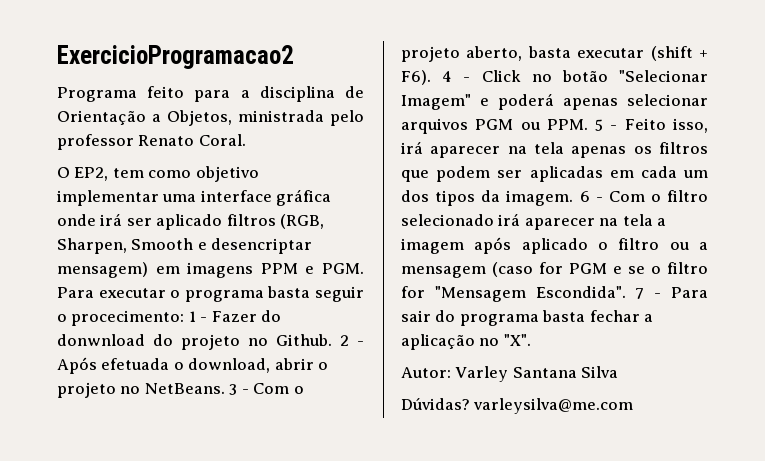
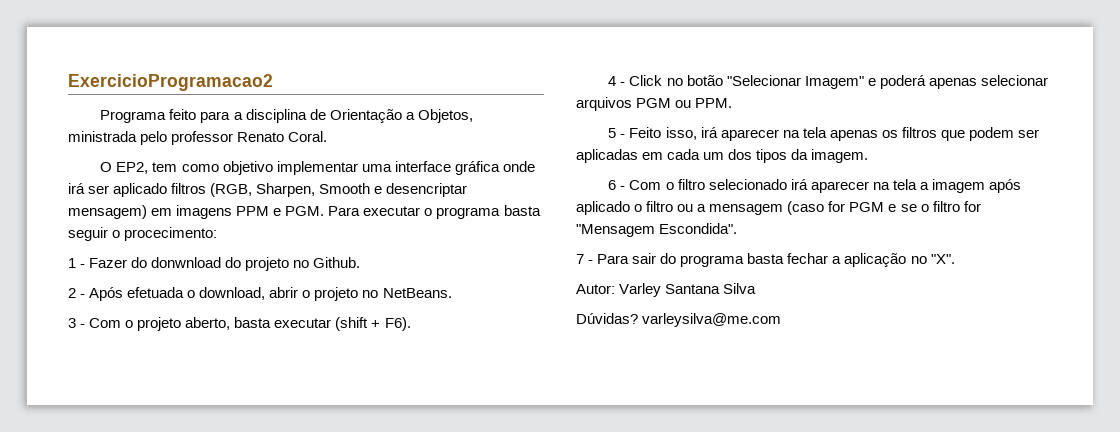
- O EP2, tem como objetivo implementar uma interface gráfica onde irá ser aplicado filtros (RGB, Sharpen, Smooth e desencriptar mensagem) em imagens PPM e PGM. Para executar o programa basta seguir o procecimento: 1 - Fazer do donwnload do projeto no Github. 2 - Após efetuada o download, abrir o projeto no NetBeans. 3 - Com o projeto aberto, basta executar (shift + F6). 4 - Click no botão "Selecionar Imagem" e poderá apenas selecionar arquivos PGM ou PPM. 5 - Feito isso, irá aparecer na tela apenas os filtros que podem ser aplicadas em cada um dos tipos da imagem. 6 - Com o filtro selecionado irá aparecer na tela a imagem após aplicado o filtro ou a mensagem (caso for PGM e se o filtro for "Mensagem Escondida". 7 - Para sair do programa basta fechar a aplicação no "X".
+ O EP2, tem como objetivo implementar uma interface gráfica onde irá ser aplicado filtros (RGB, Sharpen, Smooth e desencriptar mensagem) em imagens PPM e PGM. Para executar o programa basta seguir o procecimento:
+ 1 - Fazer do donwnload do projeto no Github.
+ 2 - Após efetuada o download, abrir o projeto no NetBeans.
+ 3 - Com o projeto aberto, basta executar (shift + F6).
+ 4 - Click no botão "Selecionar Imagem" e poderá apenas selecionar arquivos PGM ou PPM.
+ 5 - Feito isso, irá aparecer na tela apenas os filtros que podem ser aplicadas em cada um dos tipos da imagem.
+ 6 - Com o filtro selecionado irá aparecer na tela a imagem após aplicado o filtro ou a mensagem (caso for PGM e se o filtro for "Mensagem Escondida".
+ 7 - Para sair do programa basta fechar a aplicação no "X".

